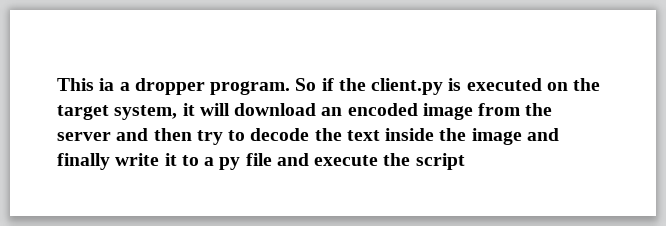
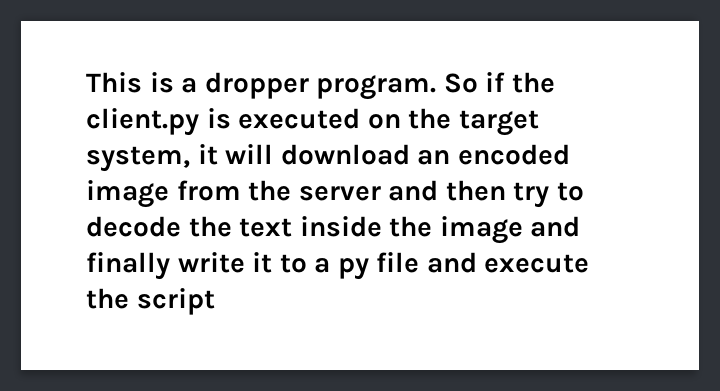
- This ia a dropper program.
+ This is a dropper program.

